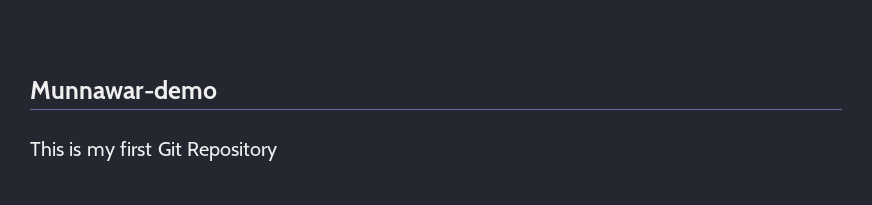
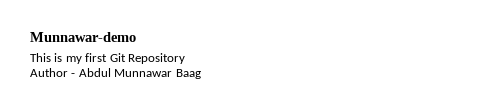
+ Author - Abdul Munnawar Baag

